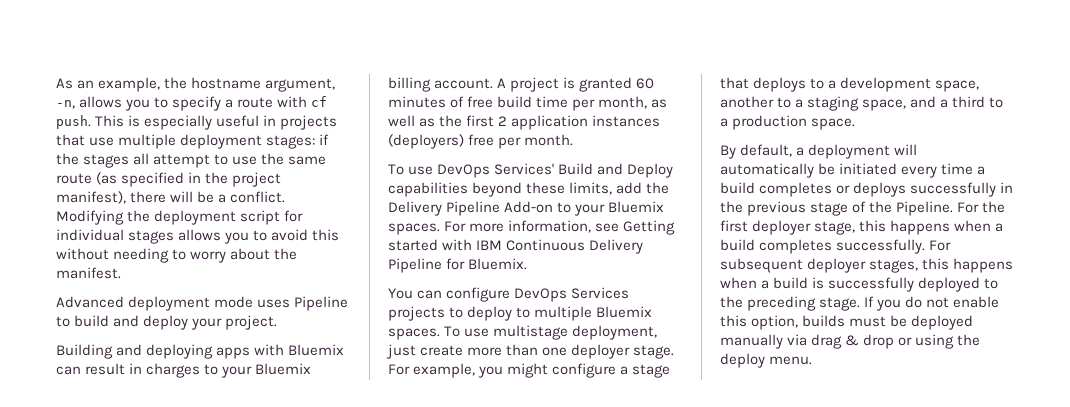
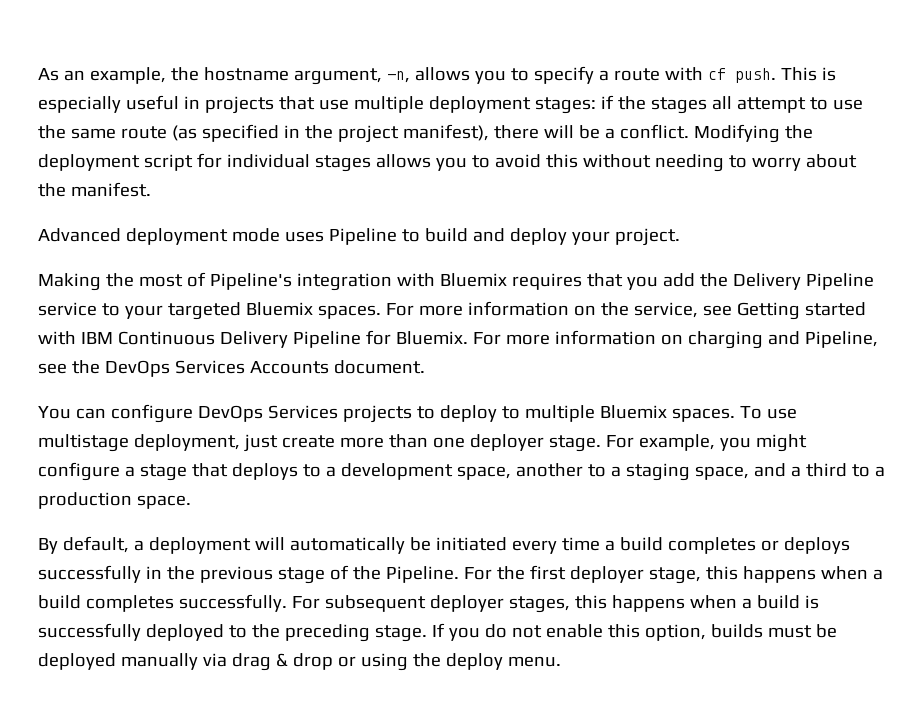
- Building and deploying apps with Bluemix can result in charges to your Bluemix billing account. A project is granted 60 minutes of free build time per month, as well as the first 2 application instances (deployers) free per month.
- To use DevOps Services' Build and Deploy capabilities beyond these limits, add the Delivery Pipeline Add-on to your Bluemix spaces.
+ Making the most of Pipeline's integration with Bluemix requires that you add the Delivery Pipeline service to your targeted Bluemix spaces.
- For more information, see Getting started with IBM Continuous Delivery Pipeline for Bluemix.
+ For more information on the service, see Getting started with IBM Continuous Delivery Pipeline for Bluemix. For more information on charging and Pipeline, see the DevOps Services Accounts document.

